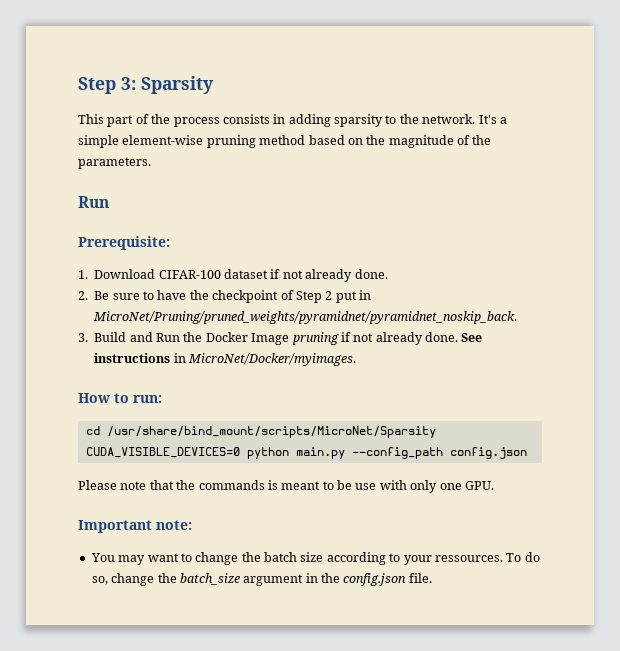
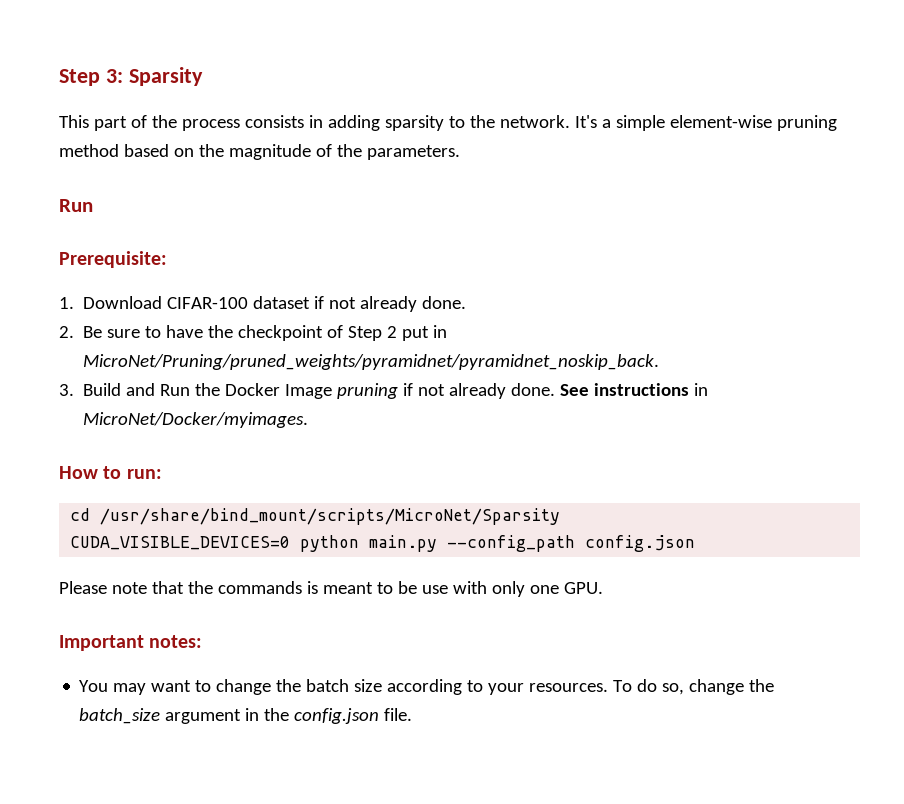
- Important note:
+ Important notes:
- You may want to change the batch size according to your ressources.
+ You may want to change the batch size according to your resources.

